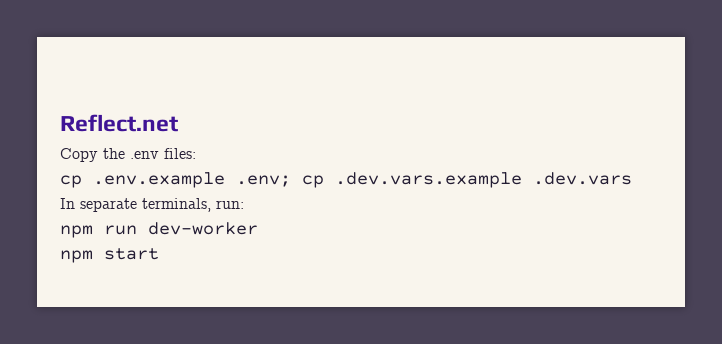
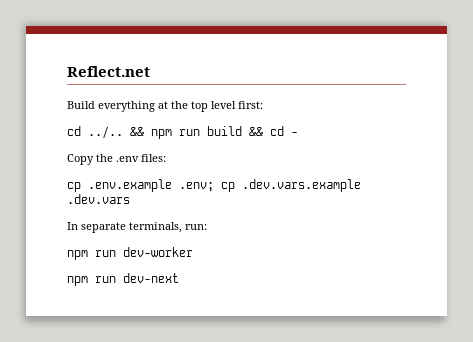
+ Build everything at the top level first:
+ cd ../.. && npm run build && cd -
- npm start
+ npm run dev-next

